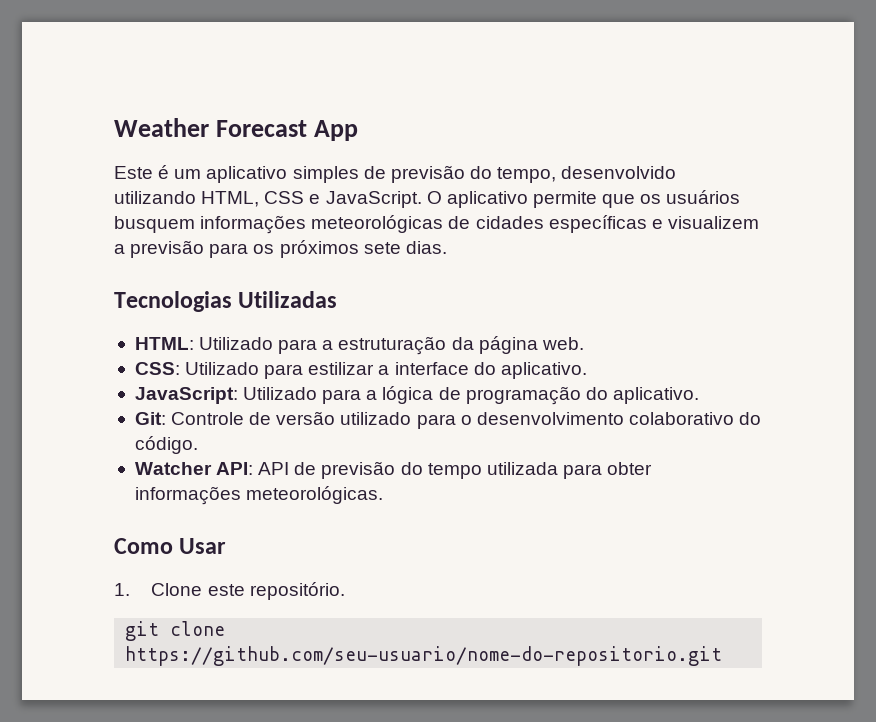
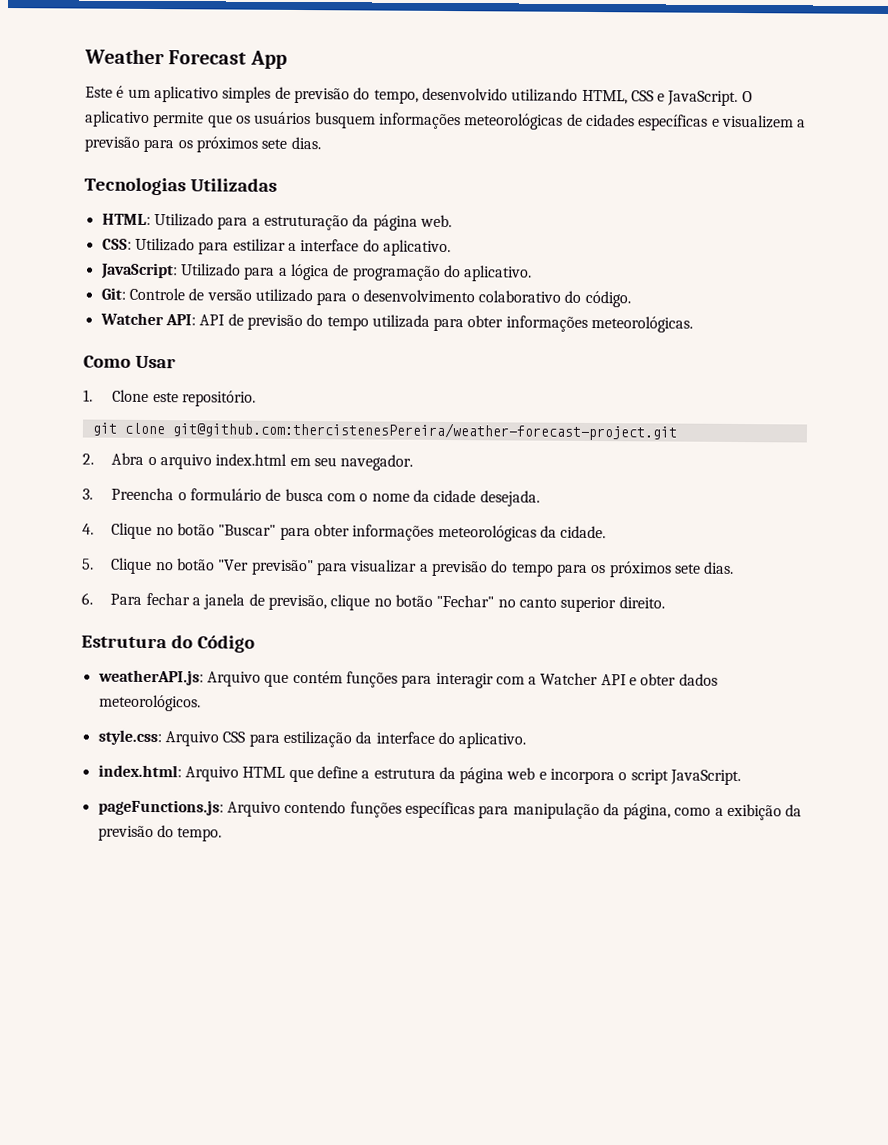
- git clone https://github.com/seu-usuario/nome-do-repositorio.git
+ git clone git@github.com:thercistenesPereira/weather-forecast-project.git
+ 2. Abra o arquivo index.html em seu navegador.
+ 3. Preencha o formulário de busca com o nome da cidade desejada.
+ 4. Clique no botão "Buscar" para obter informações meteorológicas da cidade.
+ 5. Clique no botão "Ver previsão" para visualizar a previsão do tempo para os próximos sete dias.
+ 6. Para fechar a janela de previsão, clique no botão "Fechar" no canto superior direito.
+ Estrutura do Código
+ weatherAPI.js: Arquivo que contém funções para interagir com a Watcher API e obter dados meteorológicos.
+ style.css: Arquivo CSS para estilização da interface do aplicativo.
+ index.html: Arquivo HTML que define a estrutura da página web e incorpora o script JavaScript.
+ pageFunctions.js: Arquivo contendo funções específicas para manipulação da página, como a exibição da previsão do tempo.

